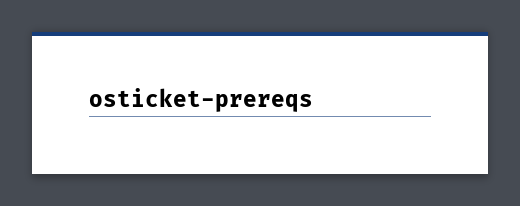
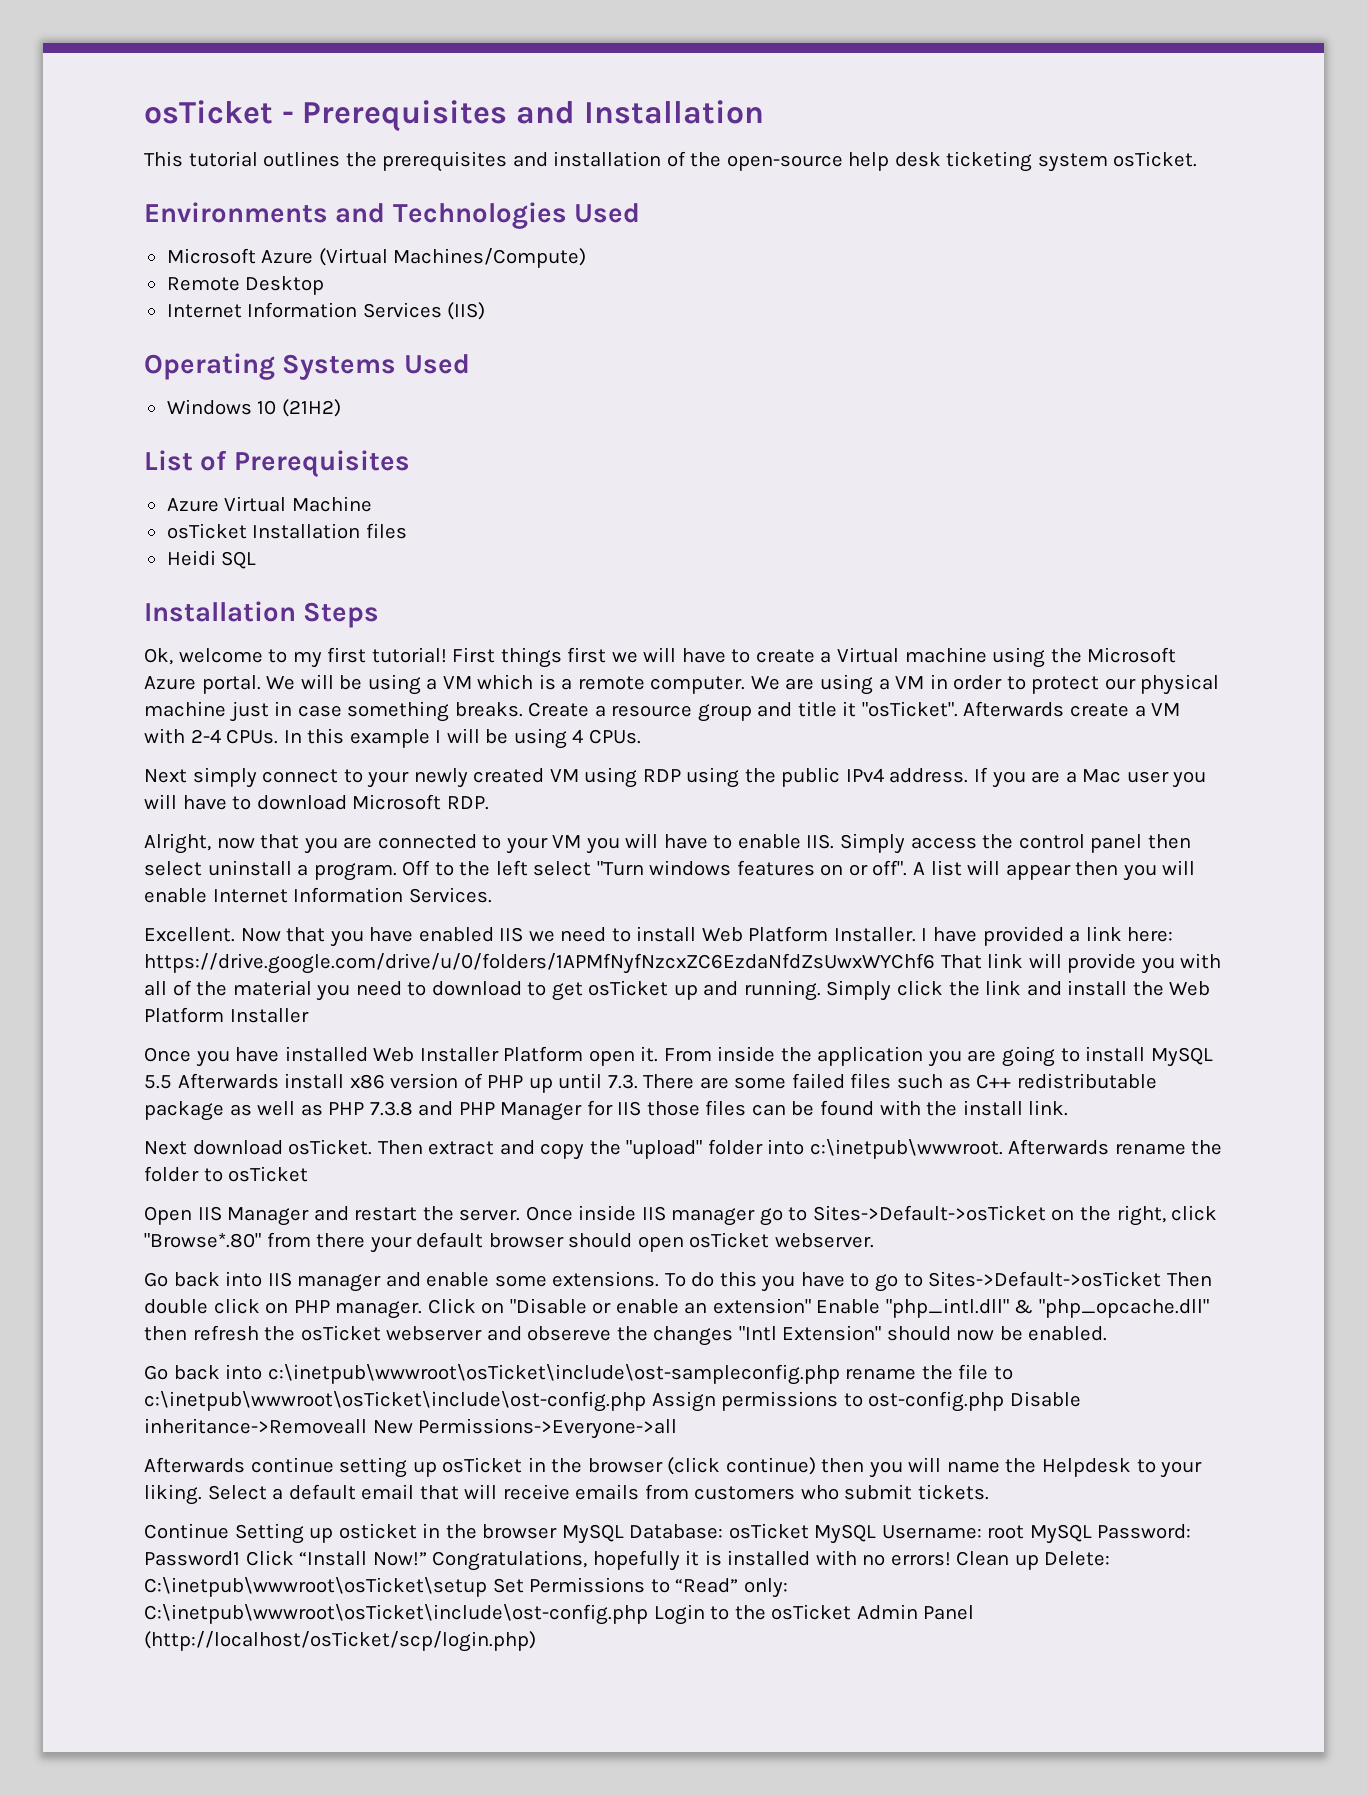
- osticket-prereqs
+ osTicket - Prerequisites and Installation
+ This tutorial outlines the prerequisites and installation of the open-source help desk ticketing system osTicket.
+ Environments and Technologies Used
+ Microsoft Azure (Virtual Machines/Compute)
+ Remote Desktop
+ Internet Information Services (IIS)
+ Operating Systems Used
+ Windows 10 (21H2)
+ List of Prerequisites
+ Azure Virtual Machine
+ osTicket Installation files
+ Heidi SQL
+ Installation Steps
+ Ok, welcome to my first tutorial! First things first we will have to create a Virtual machine using the Microsoft Azure portal. We will be using a VM which is a remote computer. We are using a VM in order to protect our physical machine just in case something breaks. Create a resource group and title it "osTicket". Afterwards create a VM with 2-4 CPUs. In this example I will be using 4 CPUs.
+ Next simply connect to your newly created VM using RDP using the public IPv4 address. If you are a Mac user you will have to download Microsoft RDP.
+ Alright, now that you are connected to your VM you will have to enable IIS. Simply access the control panel then select uninstall a program. Off to the left select "Turn windows features on or off". A list will appear then you will enable Internet Information Services.
+ Excellent. Now that you have enabled IIS we need to install Web Platform Installer. I have provided a link here: https://drive.google.com/drive/u/0/folders/1APMfNyfNzcxZC6EzdaNfdZsUwxWYChf6 That link will provide you with all of the material you need to download to get osTicket up and running. Simply click the link and install the Web Platform Installer
+ Once you have installed Web Installer Platform open it. From inside the application you are going to install MySQL 5.5 Afterwards install x86 version of PHP up until 7.3. There are some failed files such as C++ redistributable package as well as PHP 7.3.8 and PHP Manager for IIS those files can be found with the install link.
+ Next download osTicket. Then extract and copy the "upload" folder into c:\inetpub\wwwroot. Afterwards rename the folder to osTicket
+ Open IIS Manager and restart the server. Once inside IIS manager go to Sites->Default->osTicket on the right, click "Browse*.80" from there your default browser should open osTicket webserver.
+ Go back into IIS manager and enable some extensions. To do this you have to go to Sites->Default->osTicket Then double click on PHP manager. Click on "Disable or enable an extension" Enable "php_intl.dll" & "php_opcache.dll" then refresh the osTicket webserver and obsereve the changes "Intl Extension" should now be enabled.
+ Go back into c:\inetpub\wwwroot\osTicket\include\ost-sampleconfig.php rename the file to c:\inetpub\wwwroot\osTicket\include\ost-config.php Assign permissions to ost-config.php Disable inheritance->Removeall New Permissions->Everyone->all
+ Afterwards continue setting up osTicket in the browser (click continue) then you will name the Helpdesk to your liking. Select a default email that will receive emails from customers who submit tickets.
+ Continue Setting up osticket in the browser MySQL Database: osTicket MySQL Username: root MySQL Password: Password1 Click “Install Now!” Congratulations, hopefully it is installed with no errors! Clean up Delete: C:\inetpub\wwwroot\osTicket\setup Set Permissions to “Read” only: C:\inetpub\wwwroot\osTicket\include\ost-config.php Login to the osTicket Admin Panel (http://localhost/osTicket/scp/login.php)

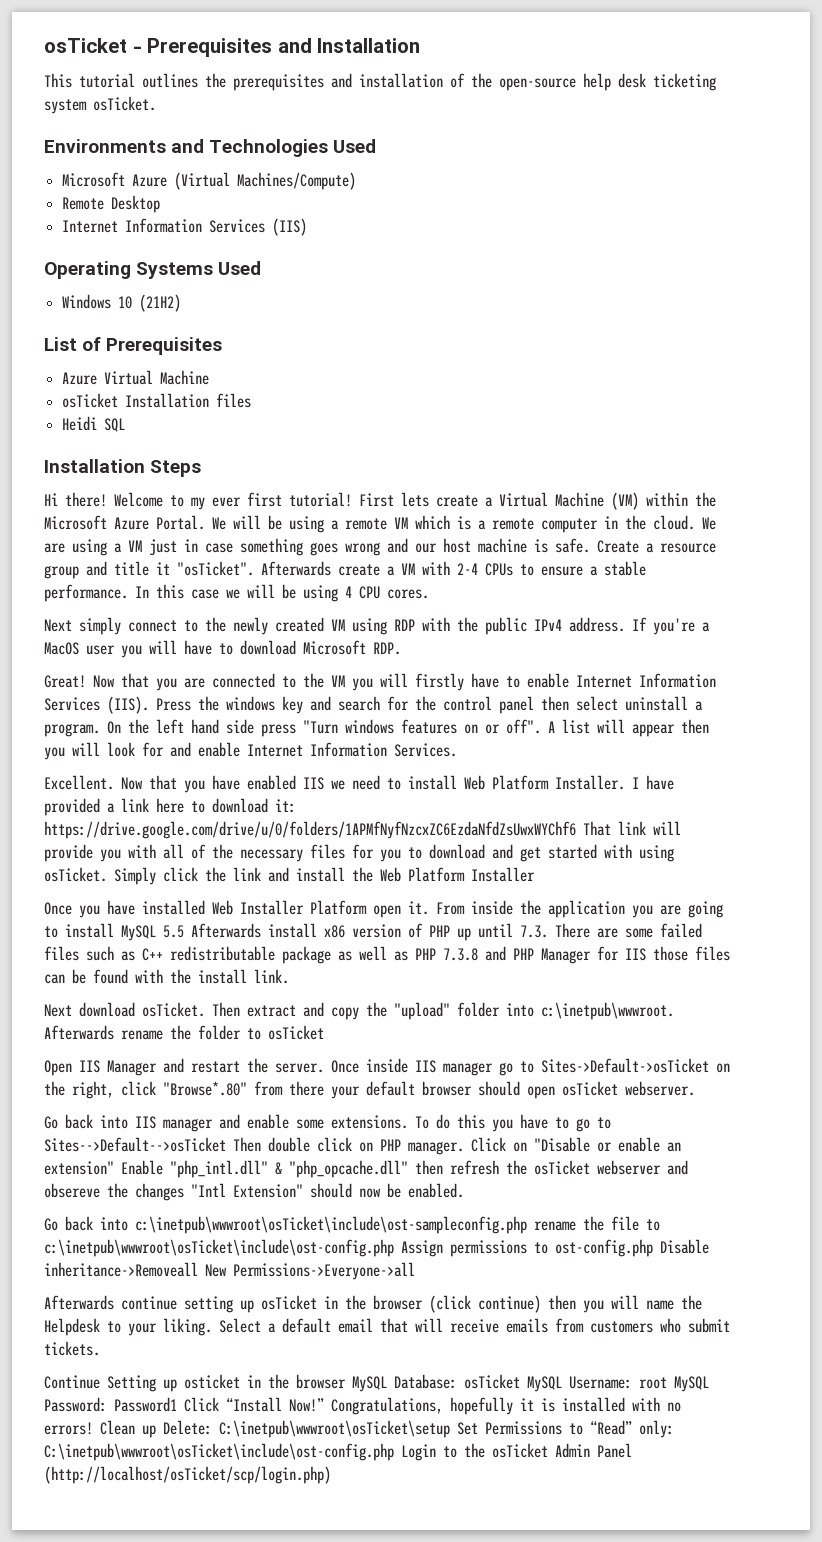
- Ok, welcome to my first tutorial!
+ Hi there! Welcome to my ever first tutorial!
- First things first we will have to create a Virtual machine using the Microsoft Azure portal.
+ First lets create a Virtual Machine (VM) within the Microsoft Azure Portal.
- We will be using a VM which is a remote computer.
+ We will be using a remote VM which is a remote computer in the cloud.
- We are using a VM in order to protect our physical machine just in case something breaks.
+ We are using a VM just in case something goes wrong and our host machine is safe.
- Afterwards create a VM with 2-4 CPUs. In this example I will be using 4 CPUs.
+ Afterwards create a VM with 2-4 CPUs to ensure a stable performance. In this case we will be using 4 CPU cores.
- Next simply connect to your newly created VM using RDP using the public IPv4 address.
+ Next simply connect to the newly created VM using RDP with the public IPv4 address.
- If you are a Mac user you will have to download Microsoft RDP.
+ If you're a MacOS user you will have to download Microsoft RDP.
- Alright, now that you are connected to your VM you will have to enable IIS. Simply access the control panel then select uninstall a program.
+ Great! Now that you are connected to the VM you will firstly have to enable Internet Information Services (IIS). Press the windows key and search for the control panel then select uninstall a program.
- Off to the left select "Turn windows features on or off".
+ On the left hand side press "Turn windows features on or off".
- A list will appear then you will enable Internet Information Services.
+ A list will appear then you will look for and enable Internet Information Services.
- I have provided a link here: https://drive.google.com/drive/u/0/folders/1APMfNyfNzcxZC6EzdaNfdZsUwxWYChf6 That link will provide you with all of the material you need to download to get osTicket up and running.
+ I have provided a link here to download it: https://drive.google.com/drive/u/0/folders/1APMfNyfNzcxZC6EzdaNfdZsUwxWYChf6 That link will provide you with all of the necessary files for you to download and get started with using osTicket.
- To do this you have to go to Sites->Default->osTicket Then double click on PHP manager.
+ To do this you have to go to Sites-->Default-->osTicket Then double click on PHP manager.

